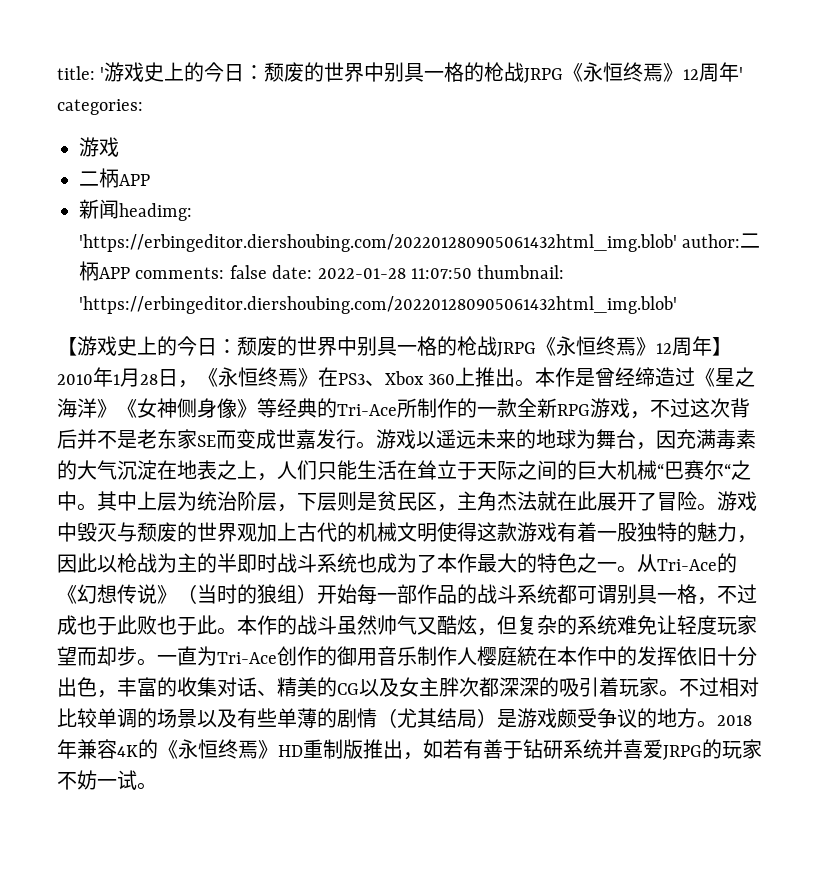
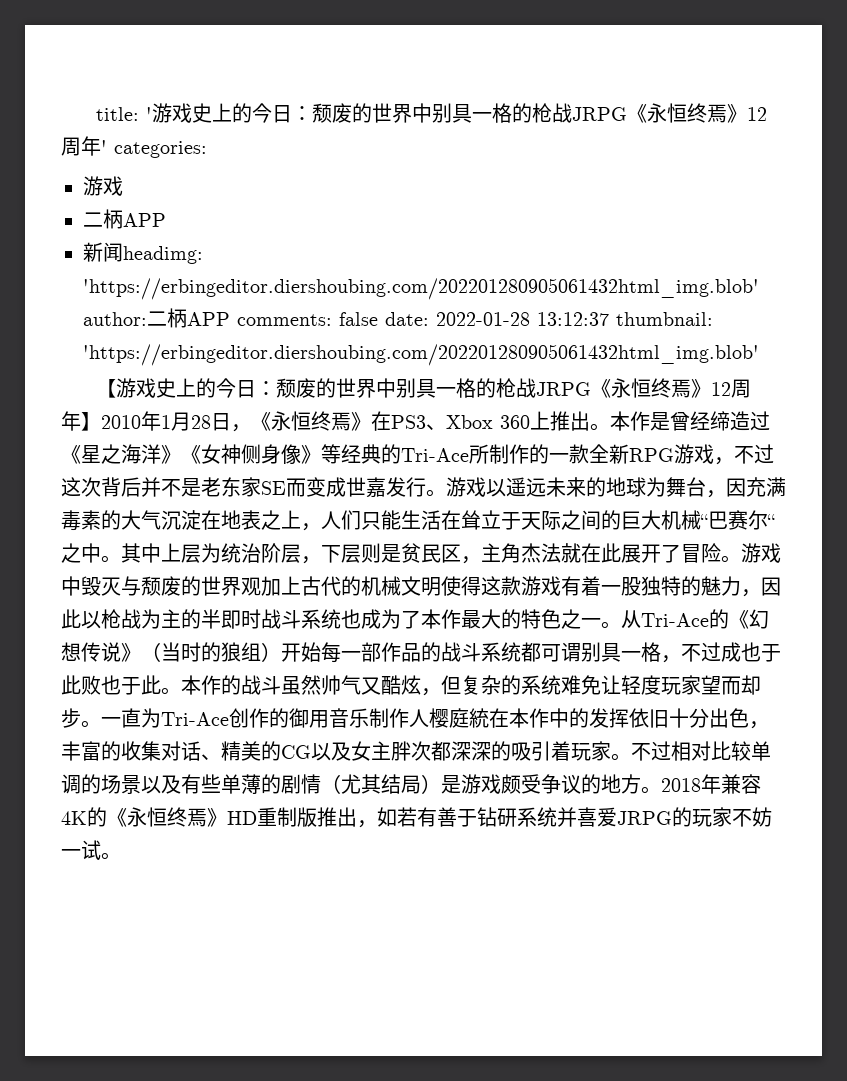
- 新闻headimg: 'https://erbingeditor.diershoubing.com/202201280905061432html_img.blob' author:二柄APP comments: false date: 2022-01-28 11:07:50 thumbnail: 'https://erbingeditor.diershoubing.com/202201280905061432html_img.blob'
+ 新闻headimg: 'https://erbingeditor.diershoubing.com/202201280905061432html_img.blob' author:二柄APP comments: false date: 2022-01-28 13:12:37 thumbnail: 'https://erbingeditor.diershoubing.com/202201280905061432html_img.blob'

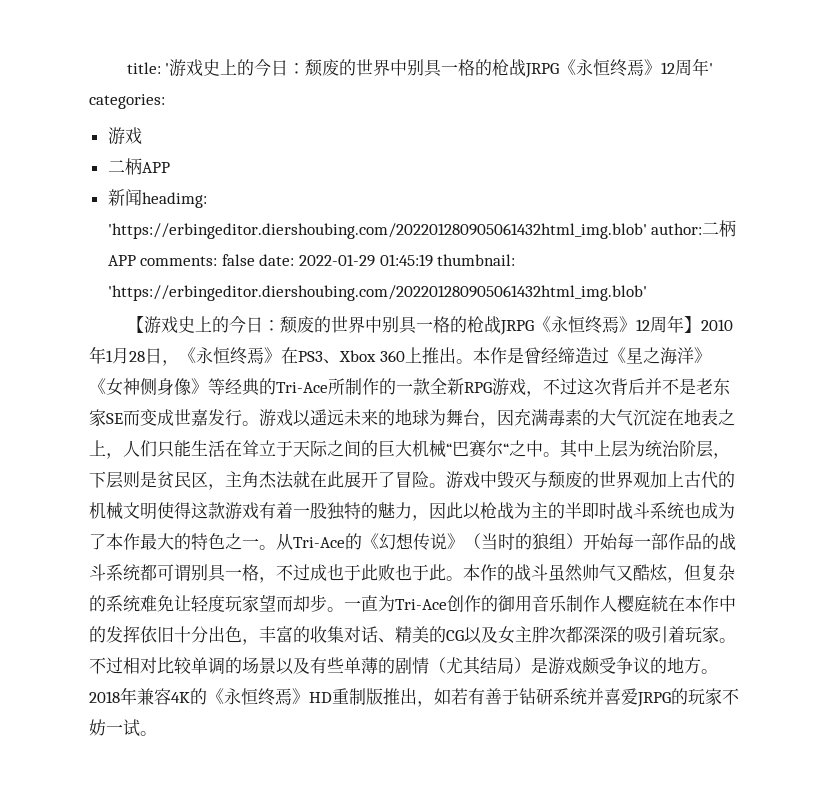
- 新闻headimg: 'https://erbingeditor.diershoubing.com/202201280905061432html_img.blob' author:二柄APP comments: false date: 2022-01-28 13:12:37 thumbnail: 'https://erbingeditor.diershoubing.com/202201280905061432html_img.blob'
+ 新闻headimg: 'https://erbingeditor.diershoubing.com/202201280905061432html_img.blob' author:二柄APP comments: false date: 2022-01-29 01:45:19 thumbnail: 'https://erbingeditor.diershoubing.com/202201280905061432html_img.blob'

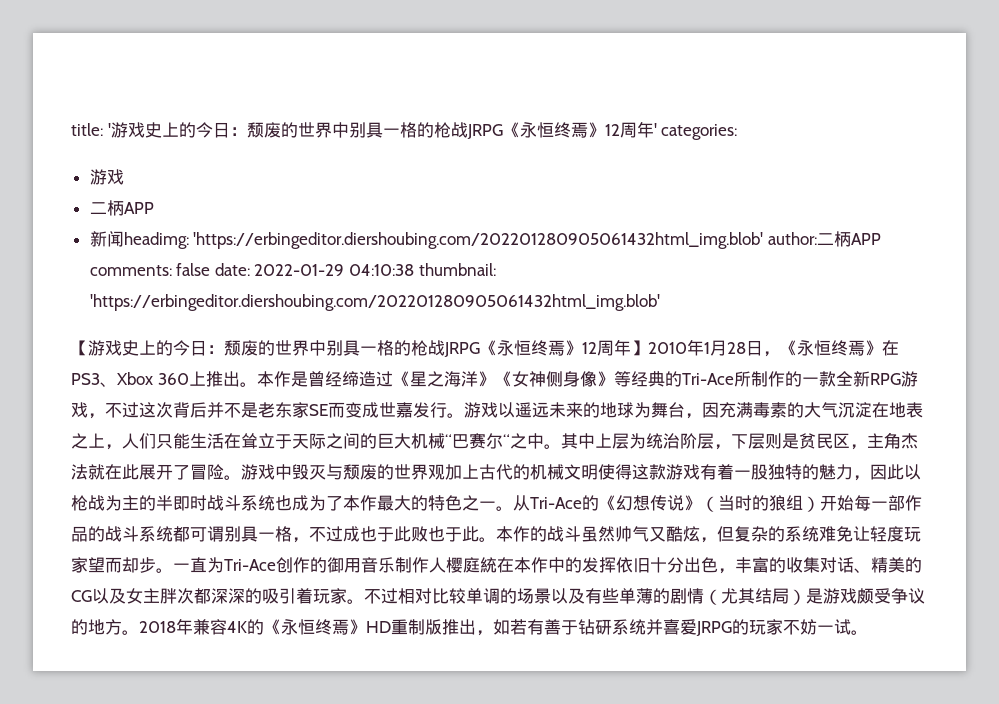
- 新闻headimg: 'https://erbingeditor.diershoubing.com/202201280905061432html_img.blob' author:二柄APP comments: false date: 2022-01-29 01:45:19 thumbnail: 'https://erbingeditor.diershoubing.com/202201280905061432html_img.blob'
+ 新闻headimg: 'https://erbingeditor.diershoubing.com/202201280905061432html_img.blob' author:二柄APP comments: false date: 2022-01-29 04:10:38 thumbnail: 'https://erbingeditor.diershoubing.com/202201280905061432html_img.blob'

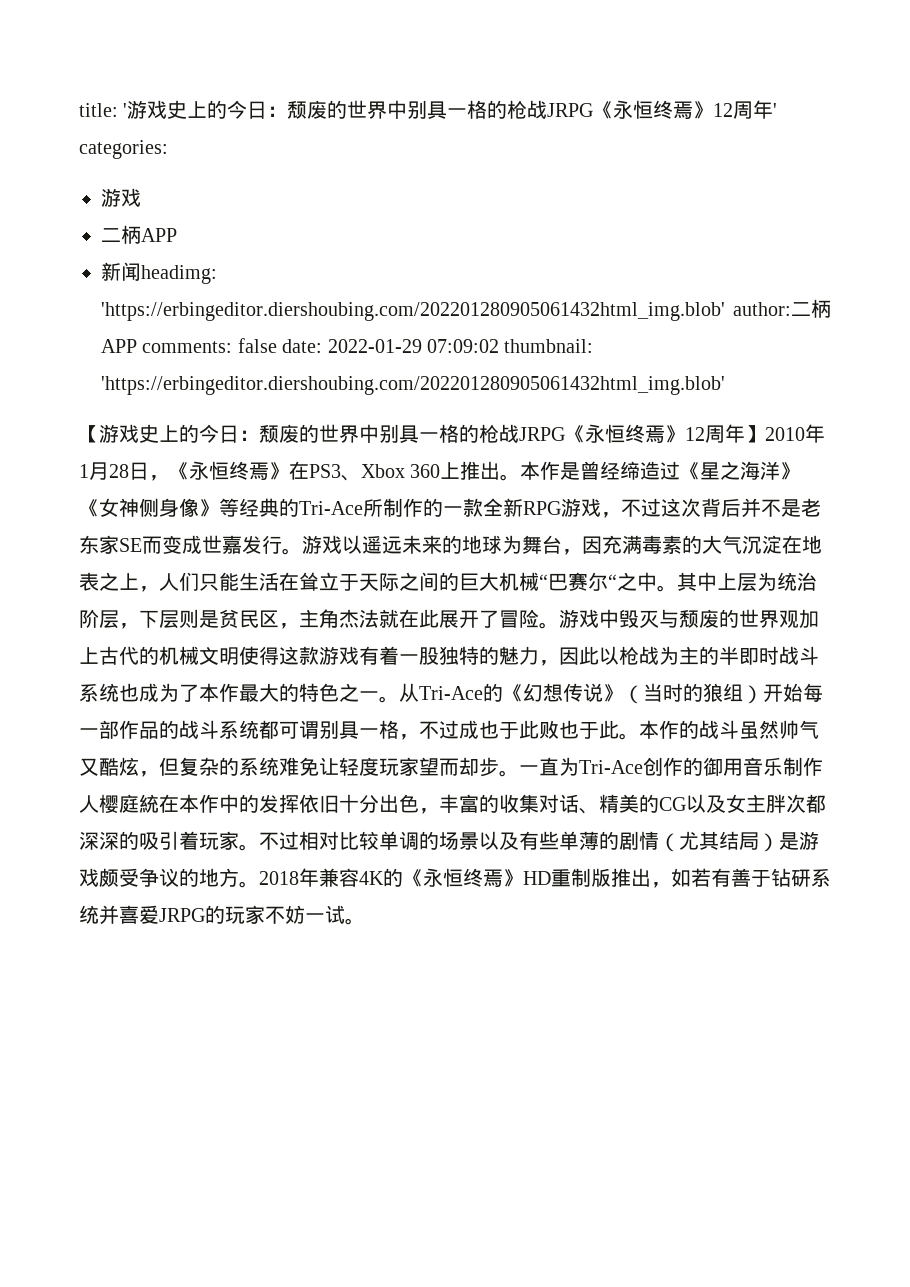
- 新闻headimg: 'https://erbingeditor.diershoubing.com/202201280905061432html_img.blob' author:二柄APP comments: false date: 2022-01-29 04:10:38 thumbnail: 'https://erbingeditor.diershoubing.com/202201280905061432html_img.blob'
+ 新闻headimg: 'https://erbingeditor.diershoubing.com/202201280905061432html_img.blob' author:二柄APP comments: false date: 2022-01-29 07:09:02 thumbnail: 'https://erbingeditor.diershoubing.com/202201280905061432html_img.blob'

